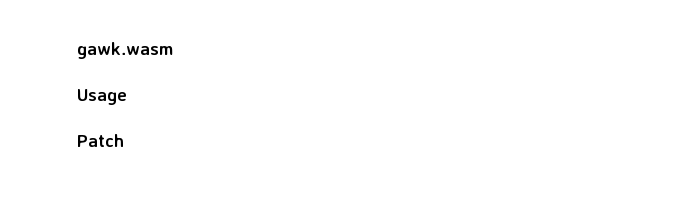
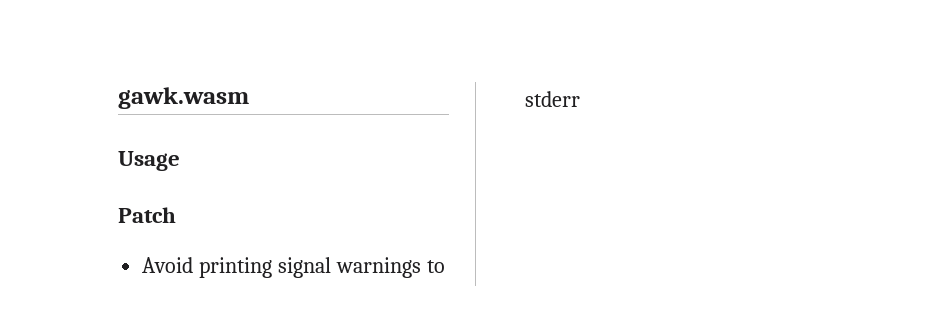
+ Avoid printing signal warnings to stderr

